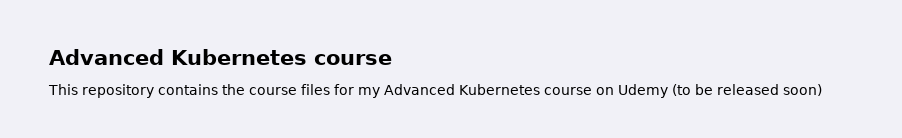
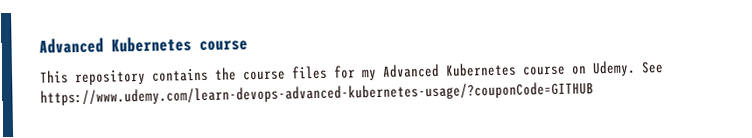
- This repository contains the course files for my Advanced Kubernetes course on Udemy (to be released soon)
+ This repository contains the course files for my Advanced Kubernetes course on Udemy. See https://www.udemy.com/learn-devops-advanced-kubernetes-usage/?couponCode=GITHUB

